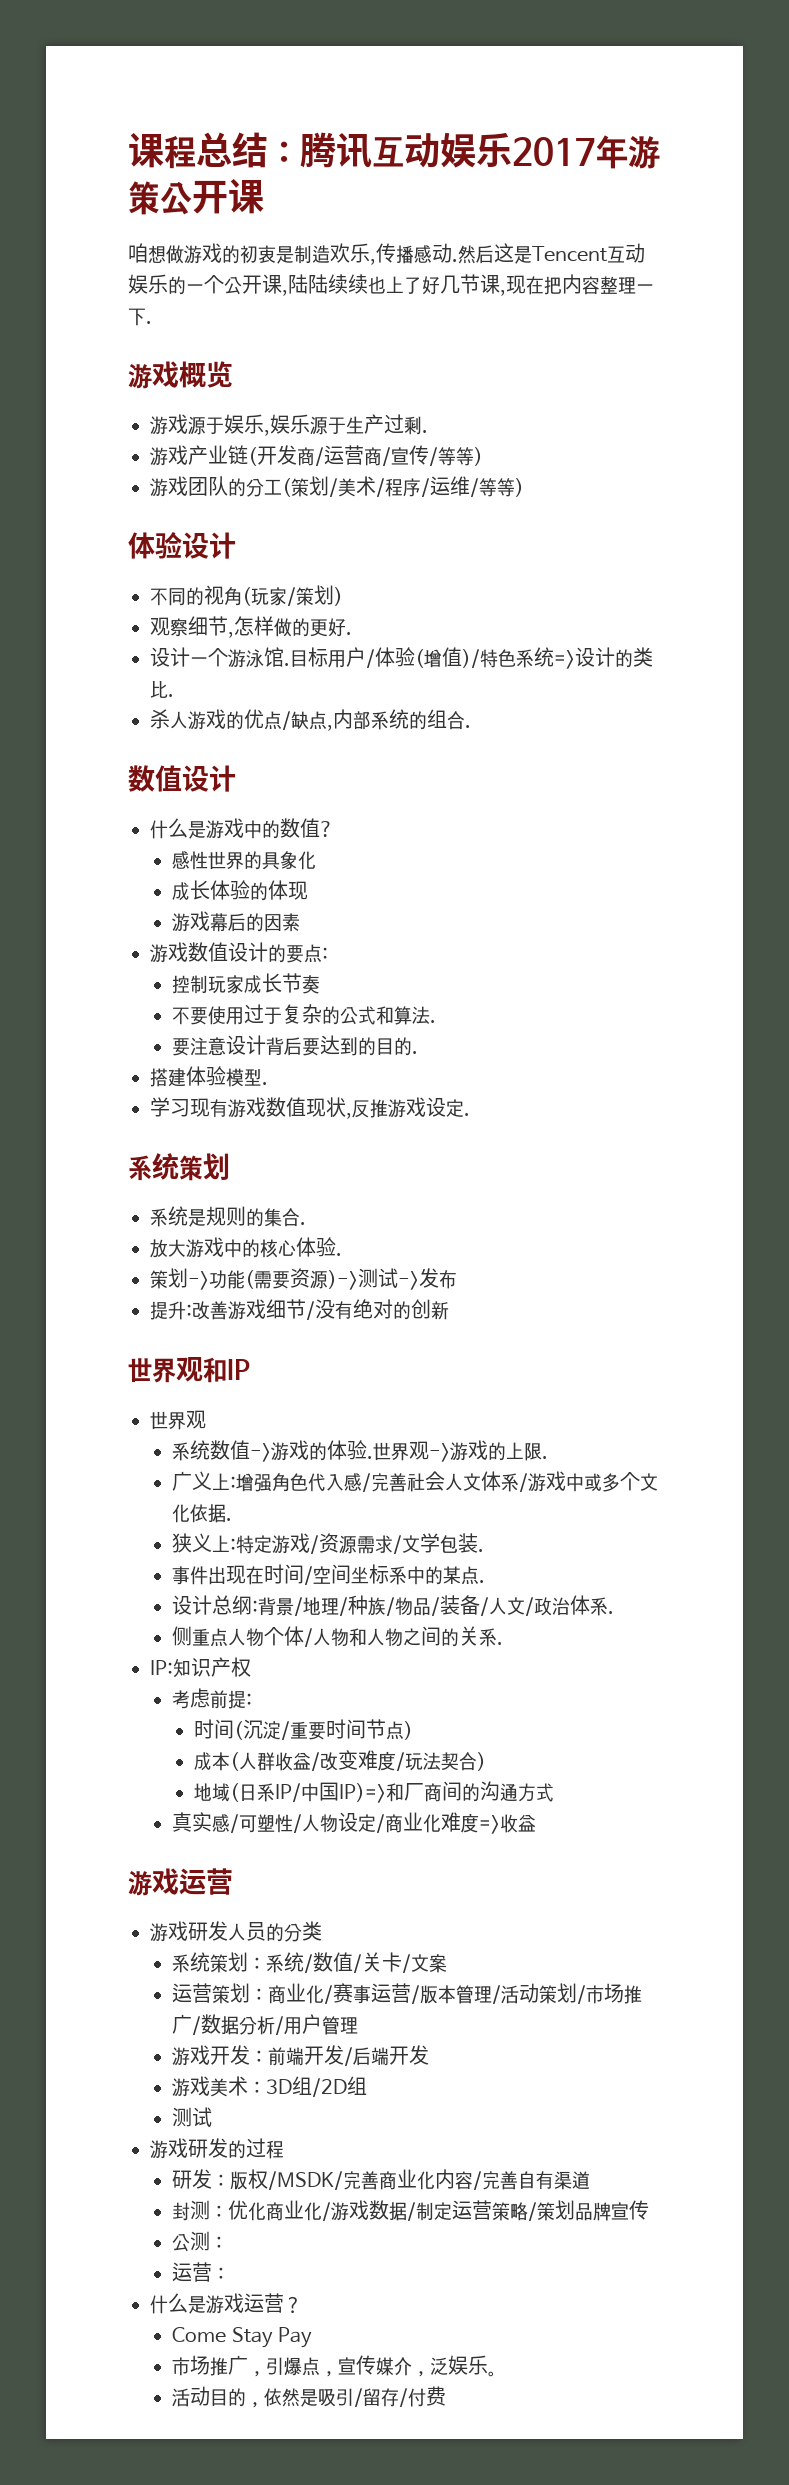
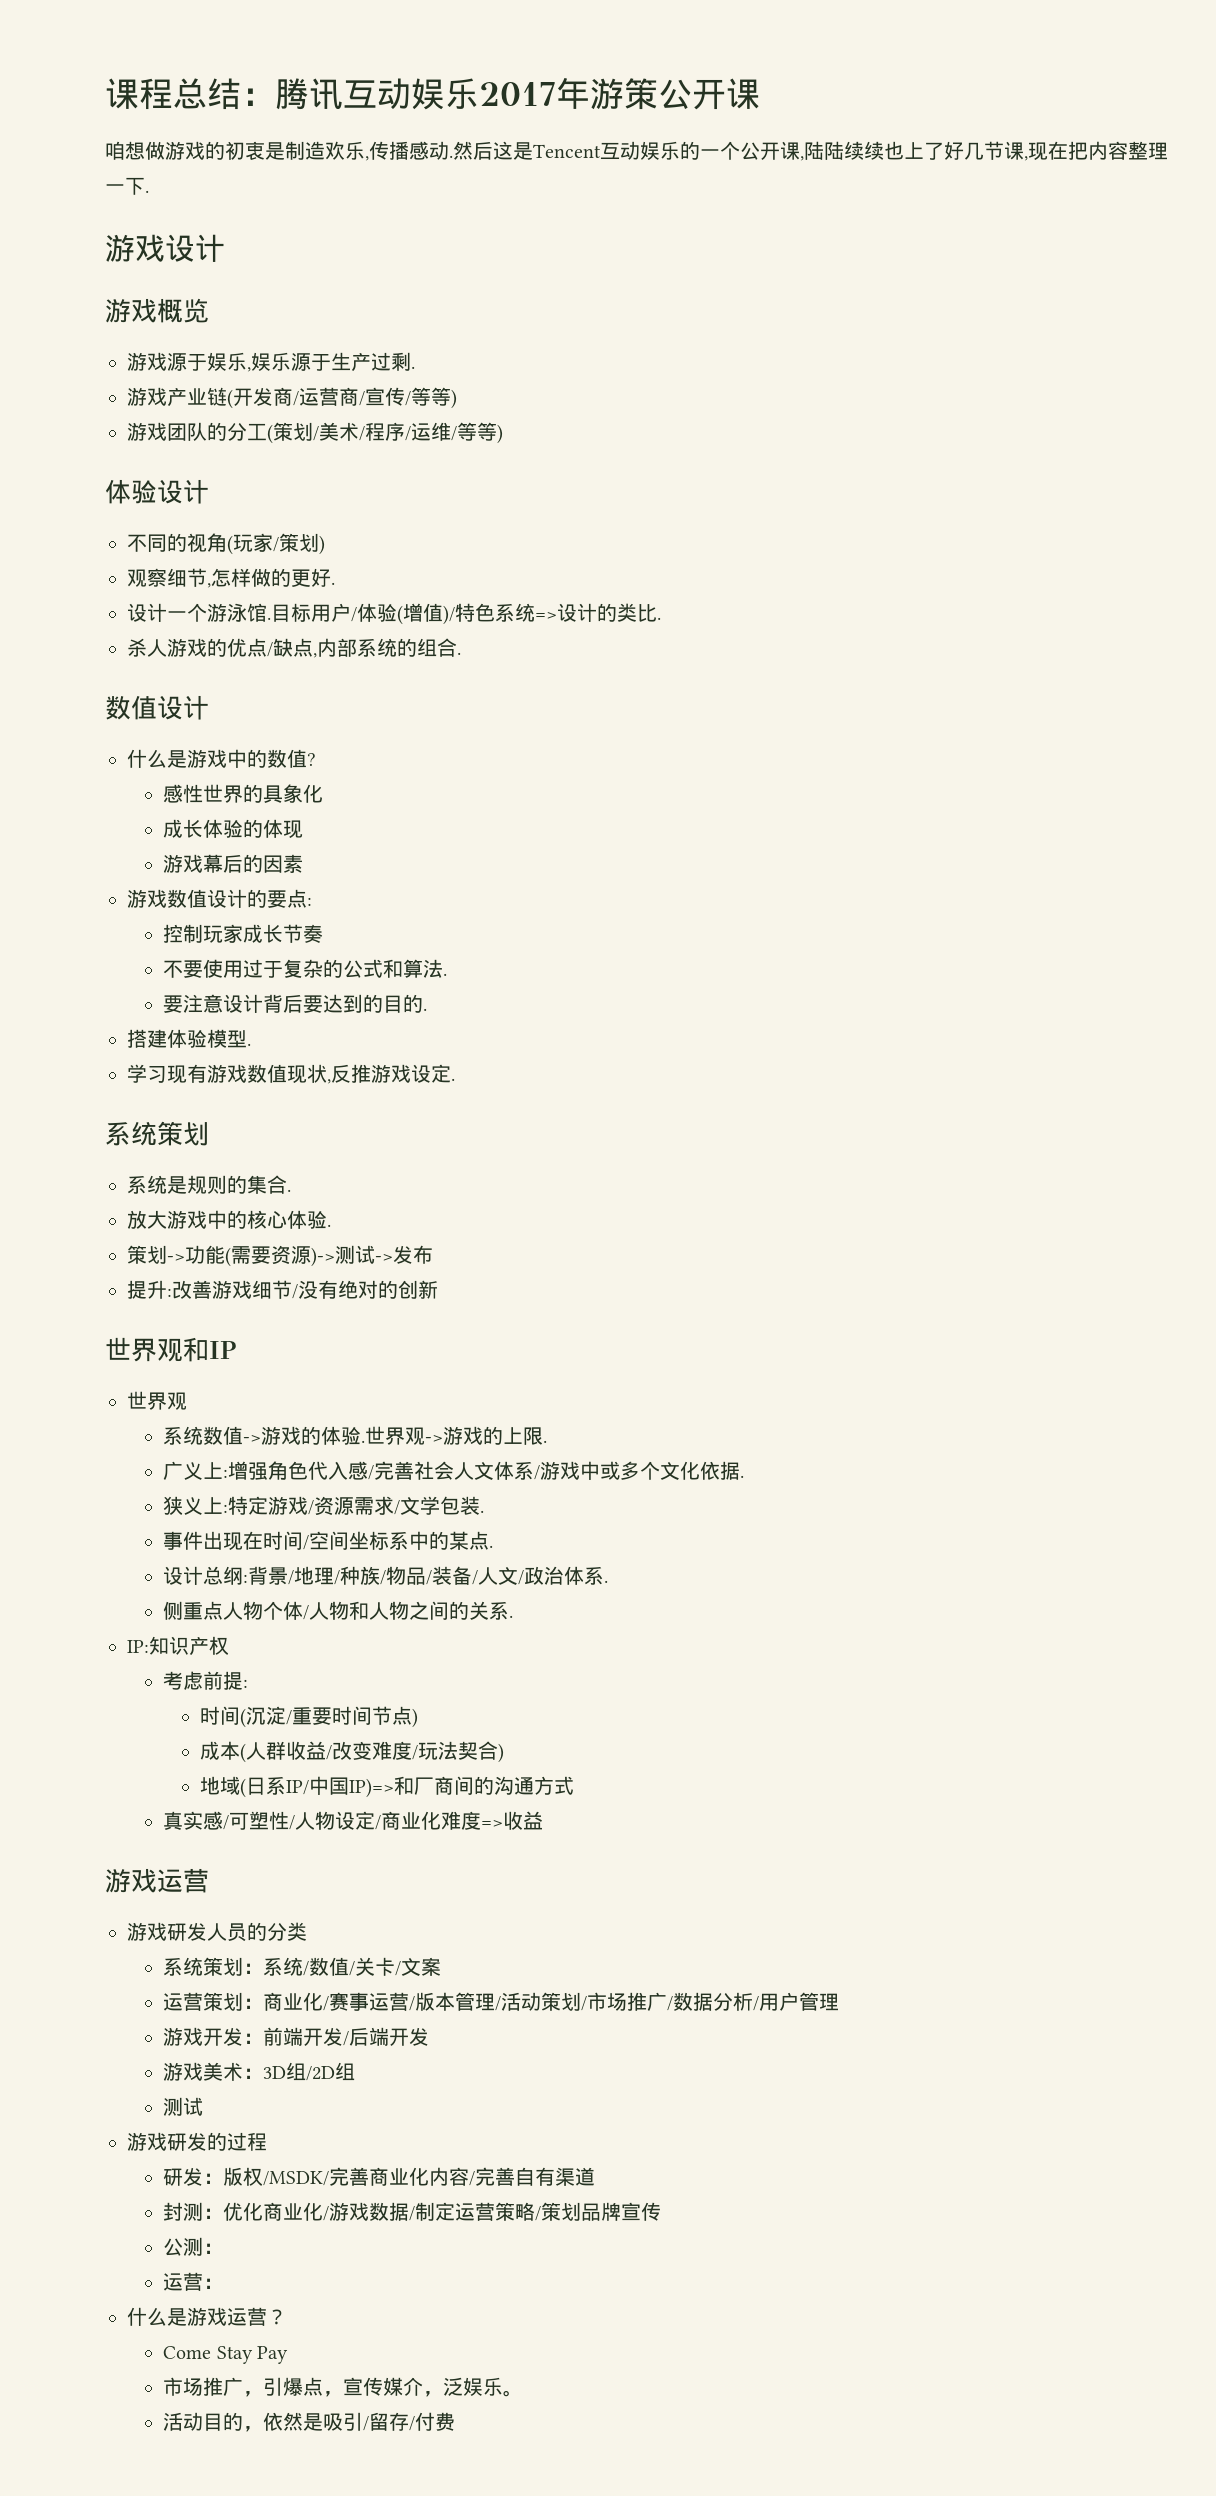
+ 游戏设计

